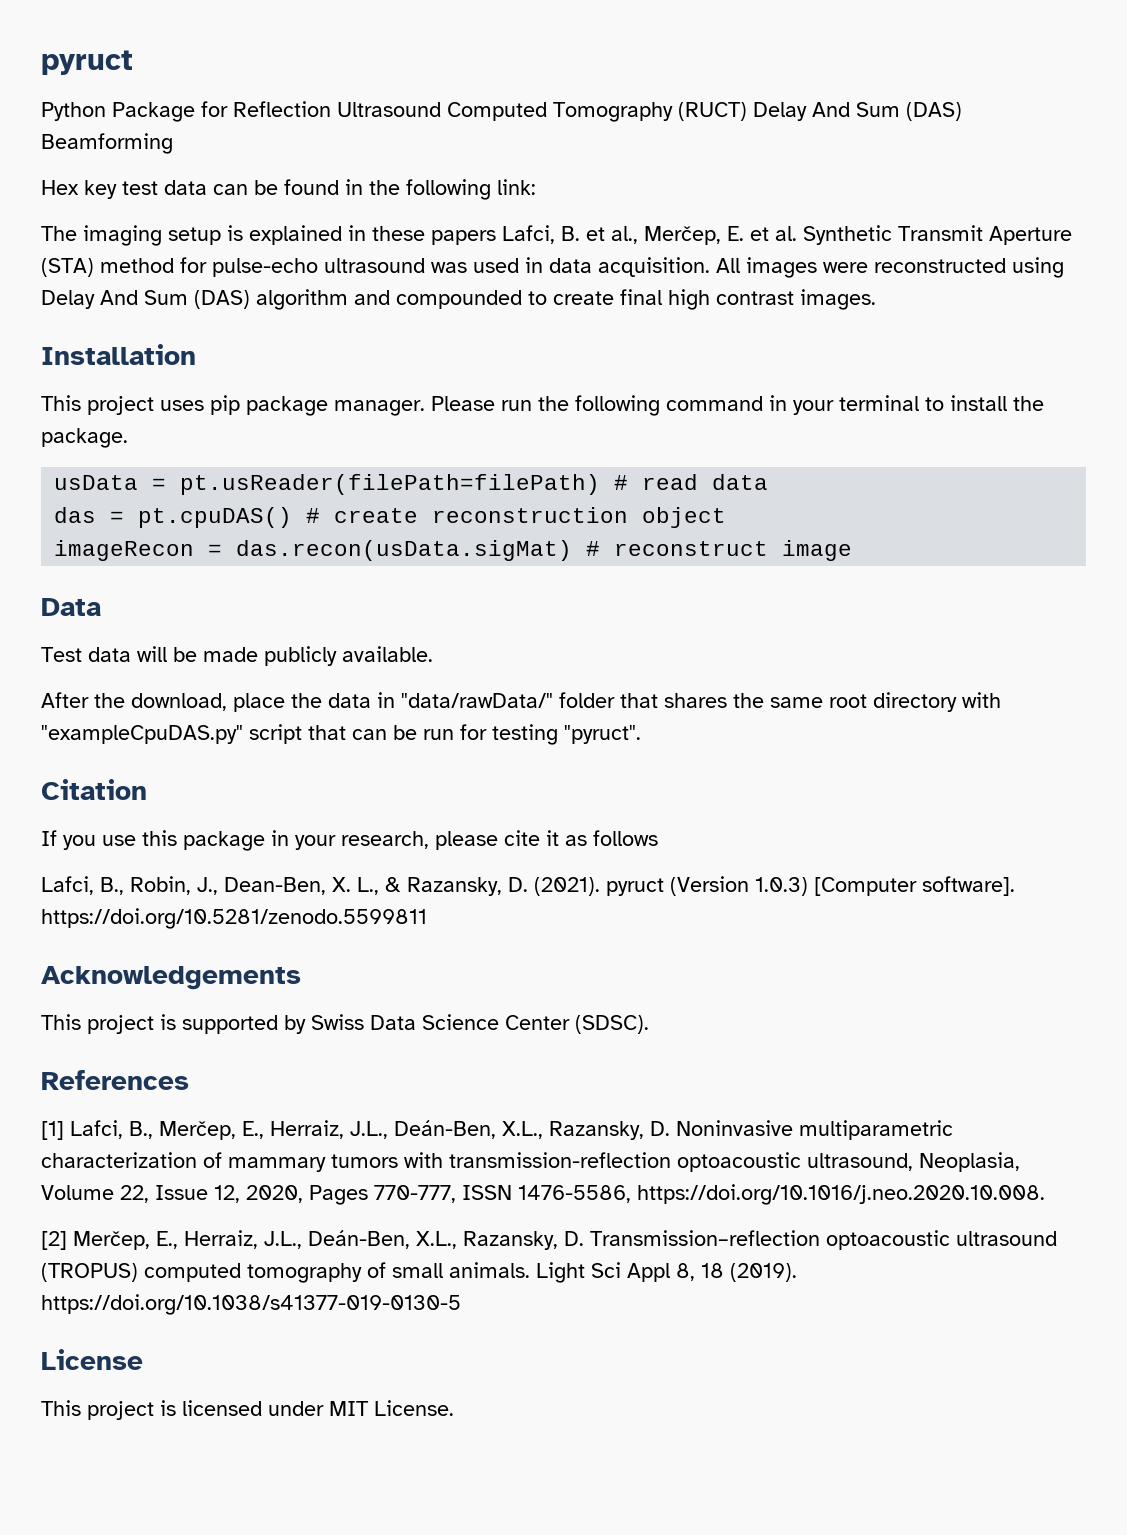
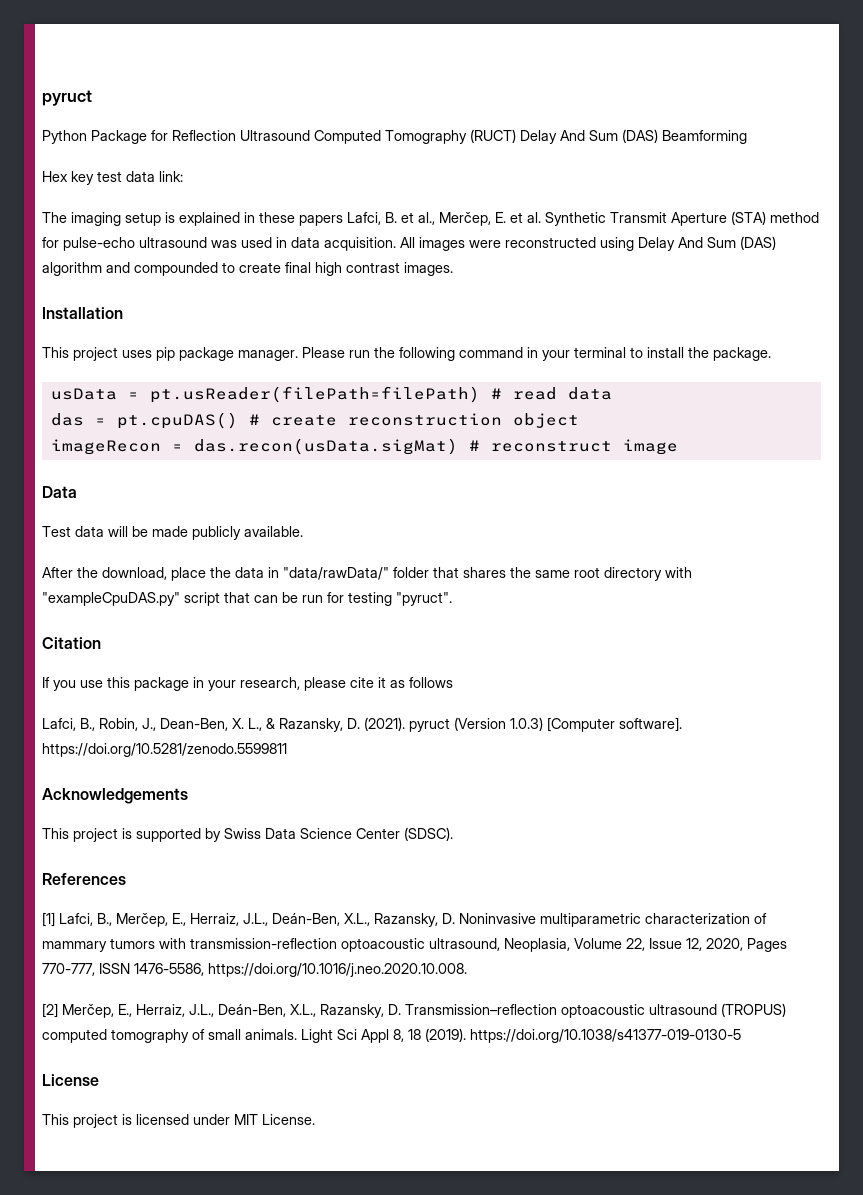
- Hex key test data can be found in the following link:
+ Hex key test data link:

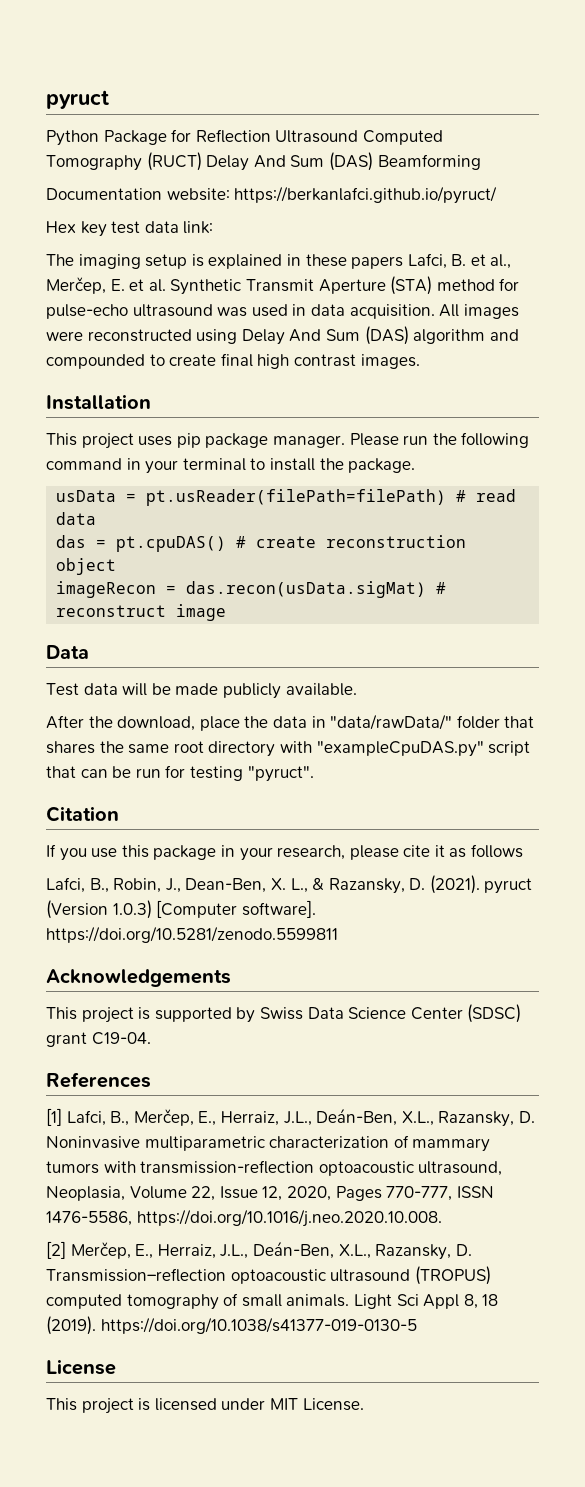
+ Documentation website: https://berkanlafci.github.io/pyruct/
- This project is supported by Swiss Data Science Center (SDSC).
+ This project is supported by Swiss Data Science Center (SDSC) grant C19-04.

